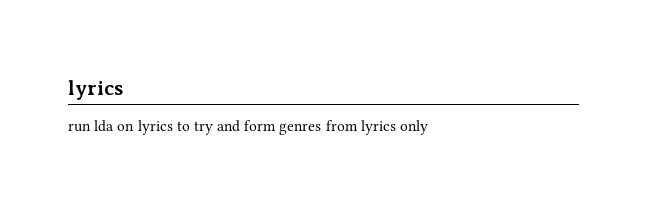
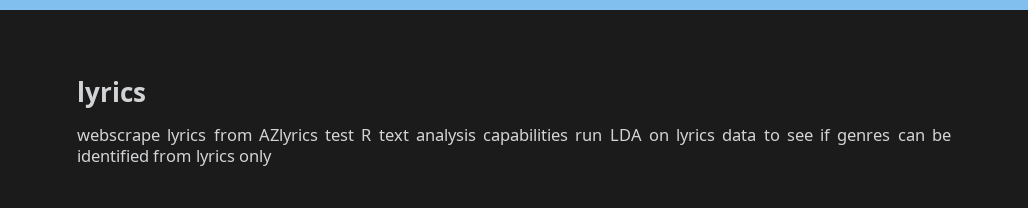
- run lda on lyrics to try and form genres from lyrics only
+ webscrape lyrics from AZlyrics test R text analysis capabilities run LDA on lyrics data to see if genres can be identified from lyrics only

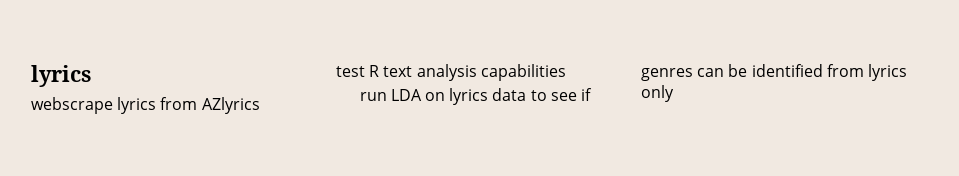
- webscrape lyrics from AZlyrics test R text analysis capabilities run LDA on lyrics data to see if genres can be identified from lyrics only
+ webscrape lyrics from AZlyrics
+ test R text analysis capabilities
+ run LDA on lyrics data to see if genres can be identified from lyrics only

